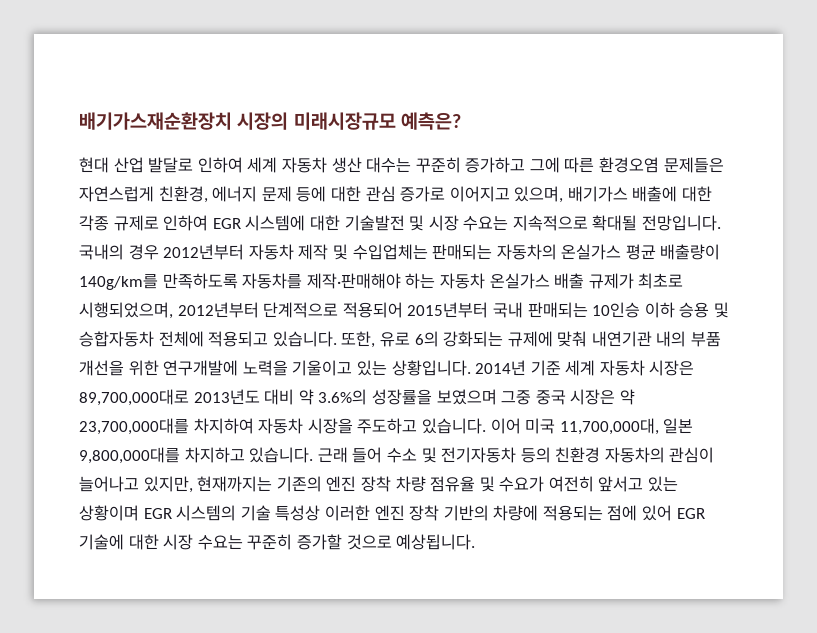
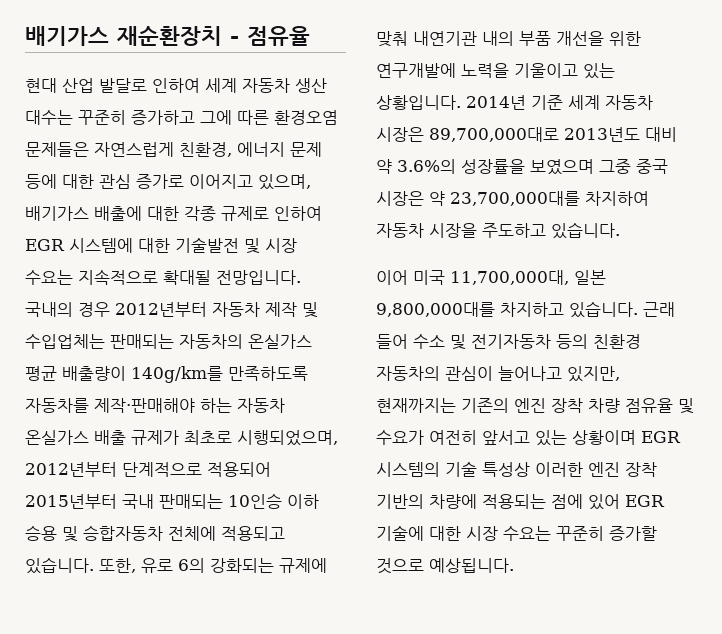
- 배기가스재순환장치 시장의 미래시장규모 예측은?
+ 배기가스 재순환장치 - 점유율
- 2014년 기준 세계 자동차 시장은 89,700,000대로 2013년도 대비 약 3.6%의 성장률을 보였으며 그중 중국 시장은 약 23,700,000대를 차지하여 자동차 시장을 주도하고 있습니다. 이어 미국 11,700,000대, 일본 9,800,000대를 차지하고 있습니다.
+ 2014년 기준 세계 자동차 시장은 89,700,000대로 2013년도 대비 약 3.6%의 성장률을 보였으며 그중 중국 시장은 약 23,700,000대를 차지하여 자동차 시장을 주도하고 있습니다.
+ 이어 미국 11,700,000대, 일본 9,800,000대를 차지하고 있습니다.

